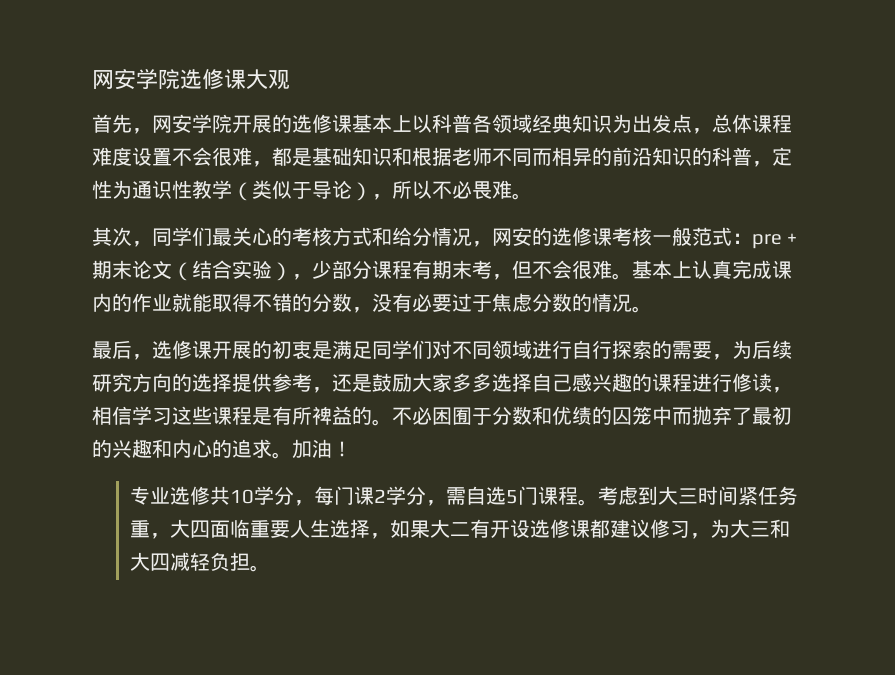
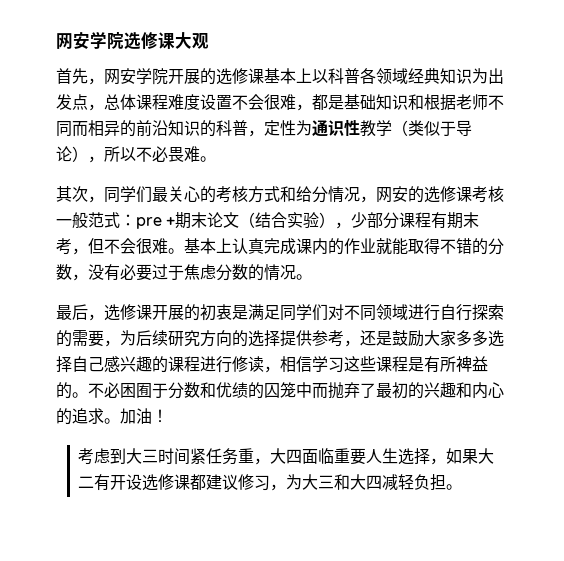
- 专业选修共10学分，每门课2学分，需自选5门课程。

